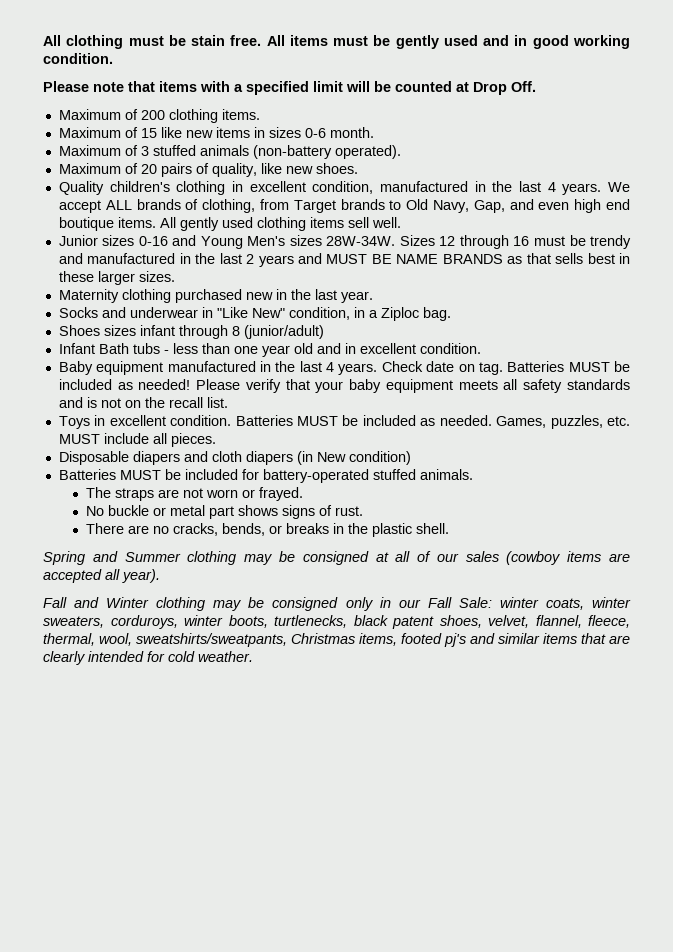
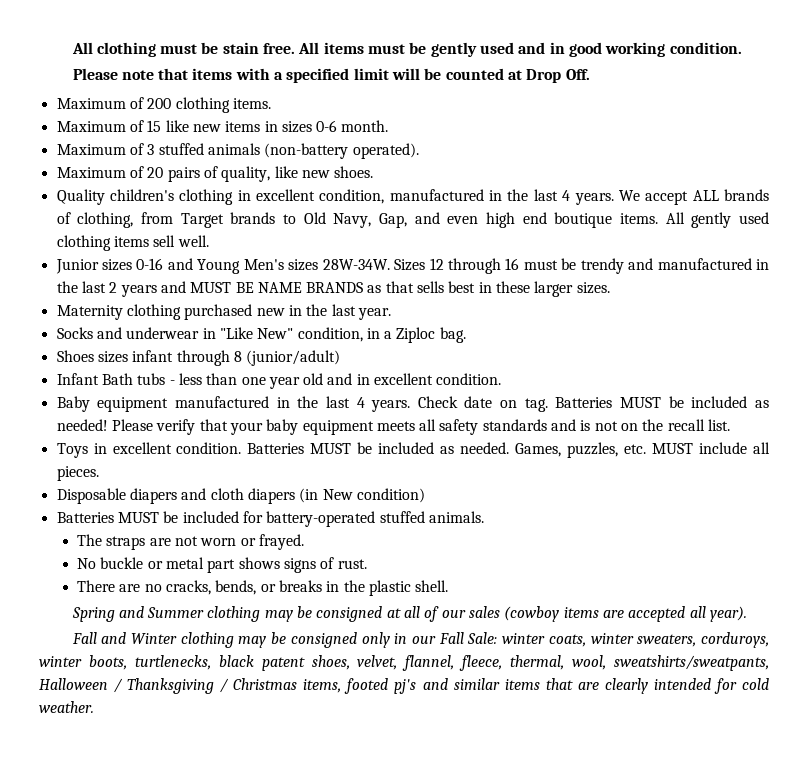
- Fall and Winter clothing may be consigned only in our Fall Sale: winter coats, winter sweaters, corduroys, winter boots, turtlenecks, black patent shoes, velvet, flannel, fleece, thermal, wool, sweatshirts/sweatpants, Christmas items, footed pj's and similar items that are clearly intended for cold weather.
+ Fall and Winter clothing may be consigned only in our Fall Sale: winter coats, winter sweaters, corduroys, winter boots, turtlenecks, black patent shoes, velvet, flannel, fleece, thermal, wool, sweatshirts/sweatpants, Halloween / Thanksgiving / Christmas items, footed pj's and similar items that are clearly intended for cold weather.

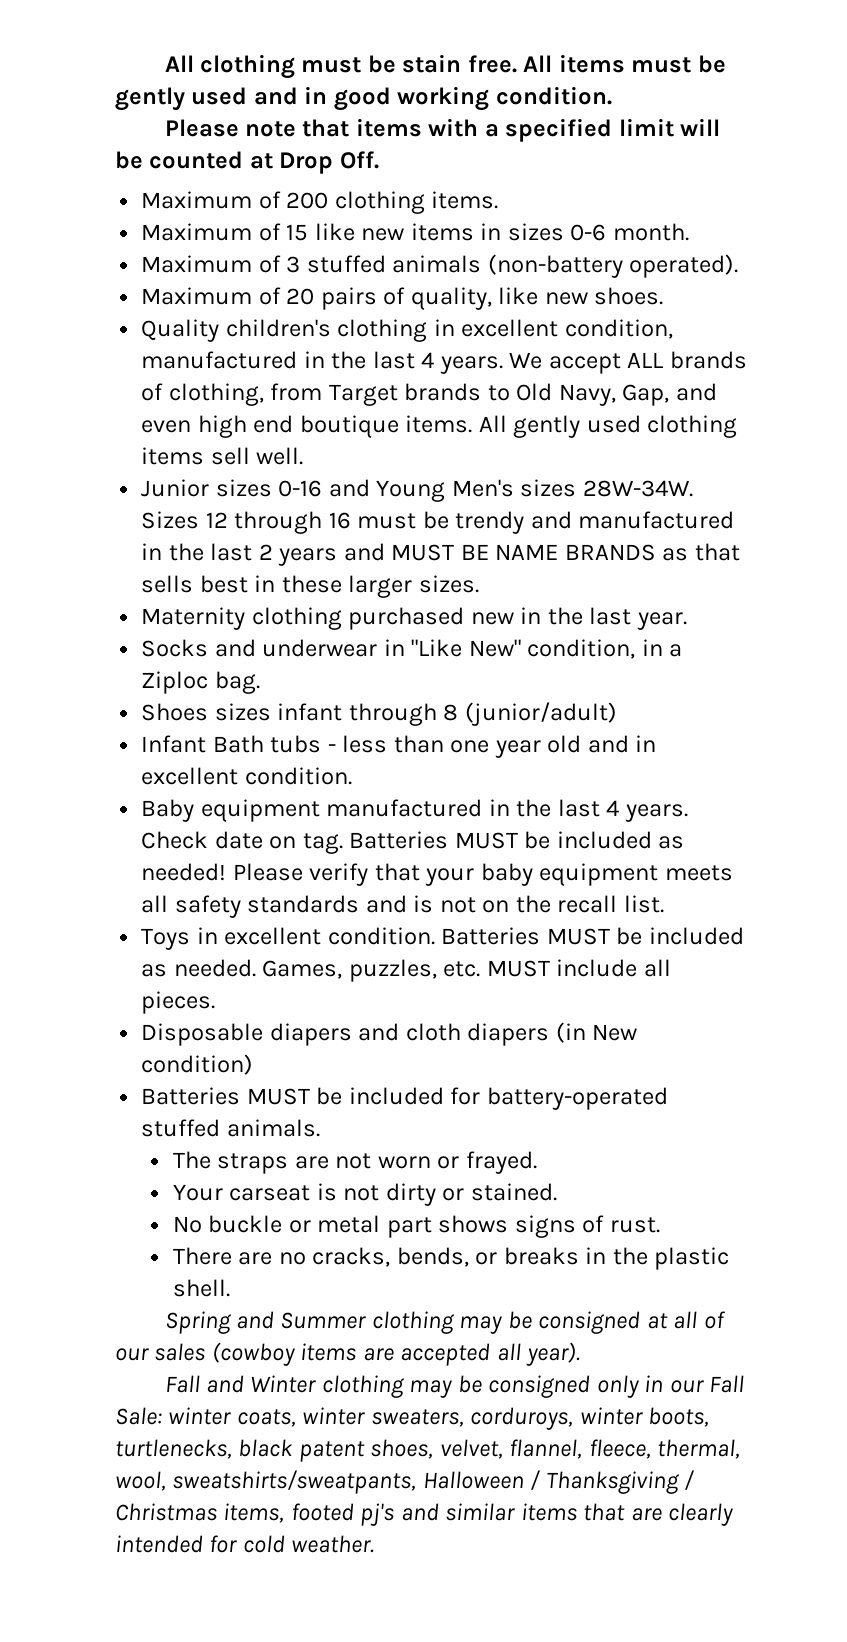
+ Your carseat is not dirty or stained.

